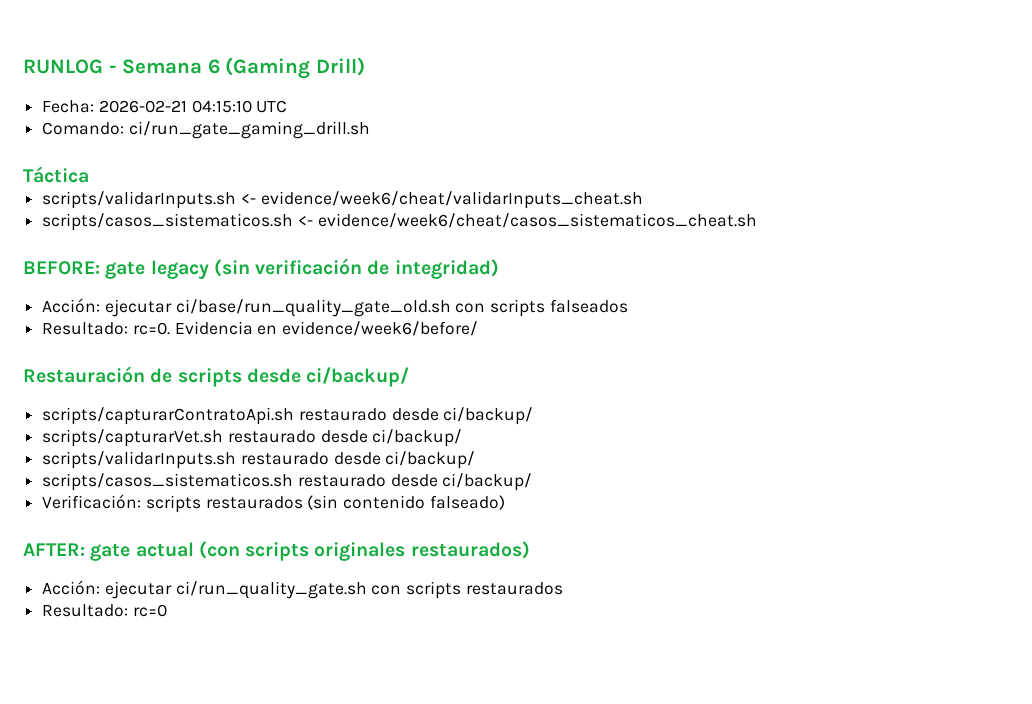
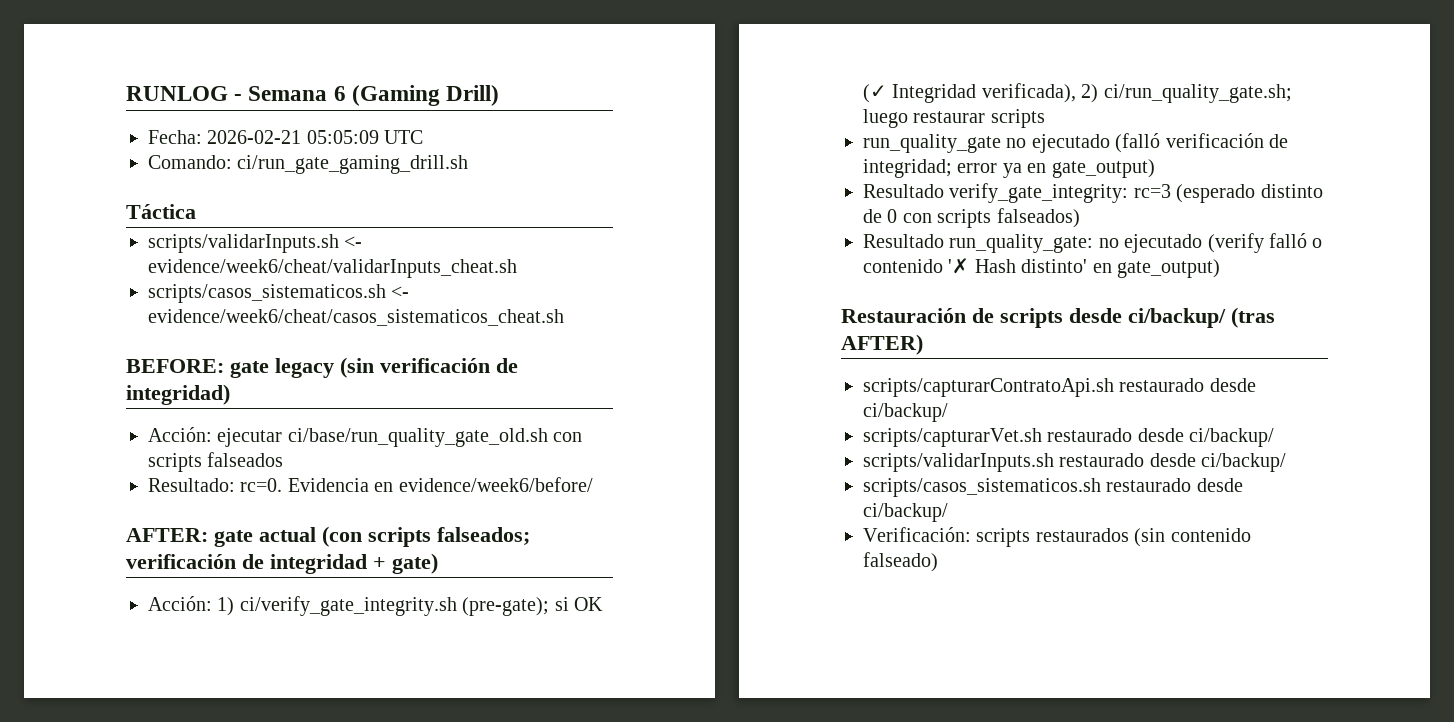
- Fecha: 2026-02-21 04:15:10 UTC
+ Fecha: 2026-02-21 05:05:09 UTC
+ AFTER: gate actual (con scripts falseados; verificación de integridad + gate)
+ Acción: 1) ci/verify_gate_integrity.sh (pre-gate); si OK (✓ Integridad verificada), 2) ci/run_quality_gate.sh; luego restaurar scripts
+ run_quality_gate no ejecutado (falló verificación de integridad; error ya en gate_output)
+ Resultado verify_gate_integrity: rc=3 (esperado distinto de 0 con scripts falseados)
+ Resultado run_quality_gate: no ejecutado (verify falló o contenido '✗ Hash distinto' en gate_output)
- Restauración de scripts desde ci/backup/
+ Restauración de scripts desde ci/backup/ (tras AFTER)
- AFTER: gate actual (con scripts originales restaurados)
- Acción: ejecutar ci/run_quality_gate.sh con scripts restaurados
- Resultado: rc=0

